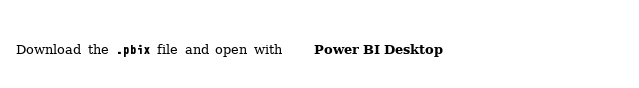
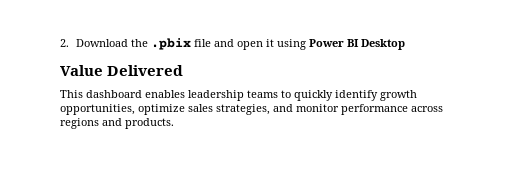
- Download the .pbix file and open with Power BI Desktop
+ 2. Download the .pbix file and open it using Power BI Desktop
+ Value Delivered
+ This dashboard enables leadership teams to quickly identify growth opportunities, optimize sales strategies, and monitor performance across regions and products.

